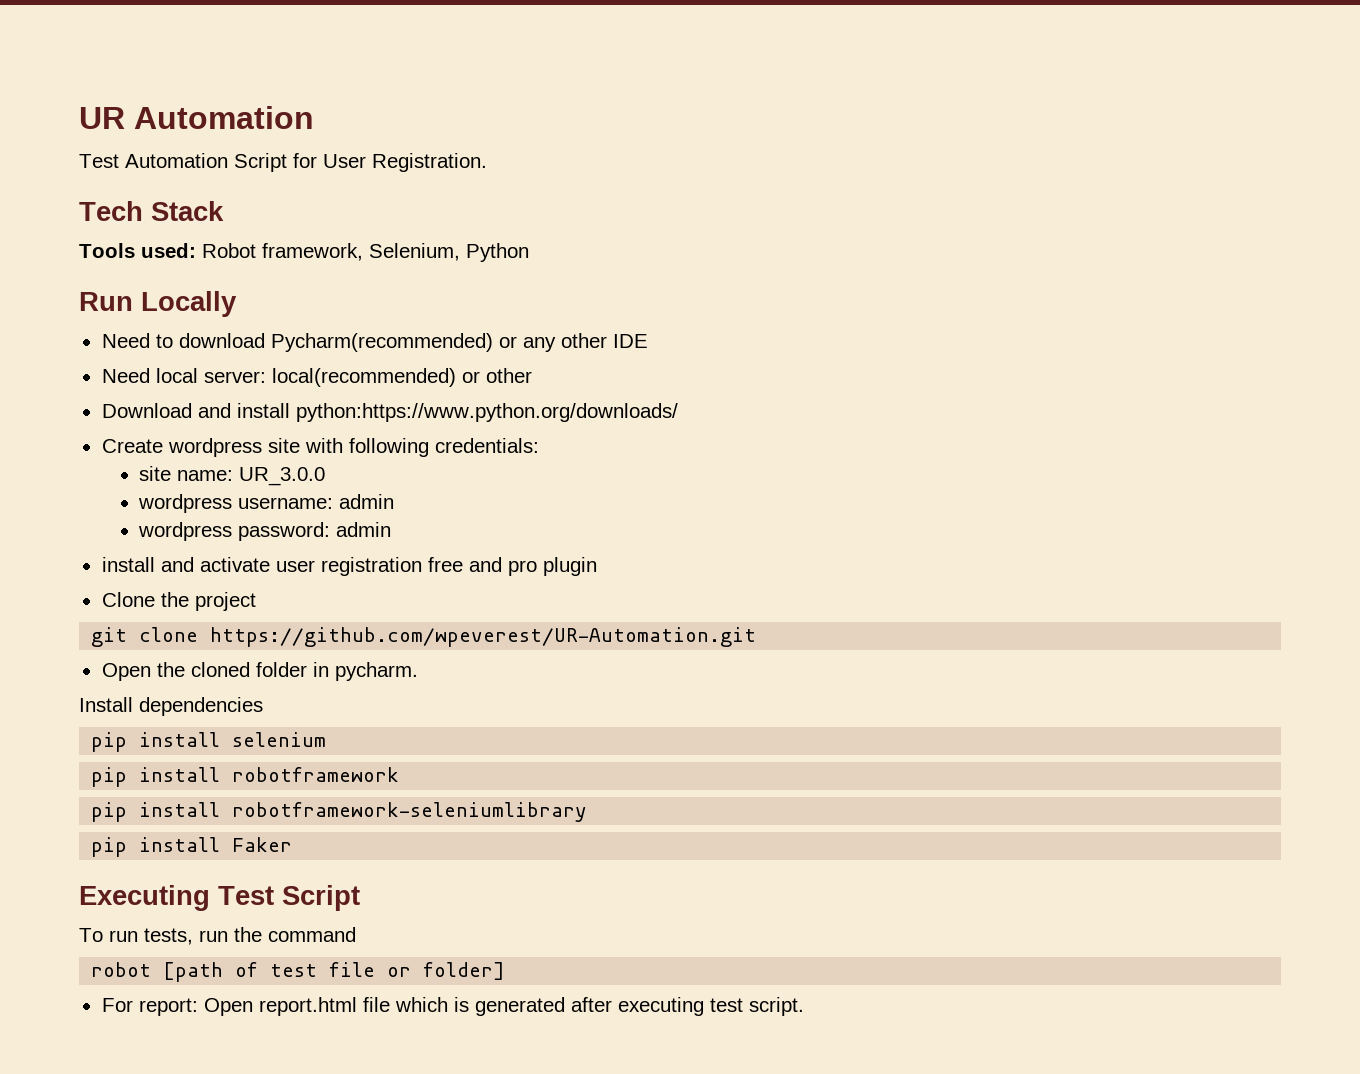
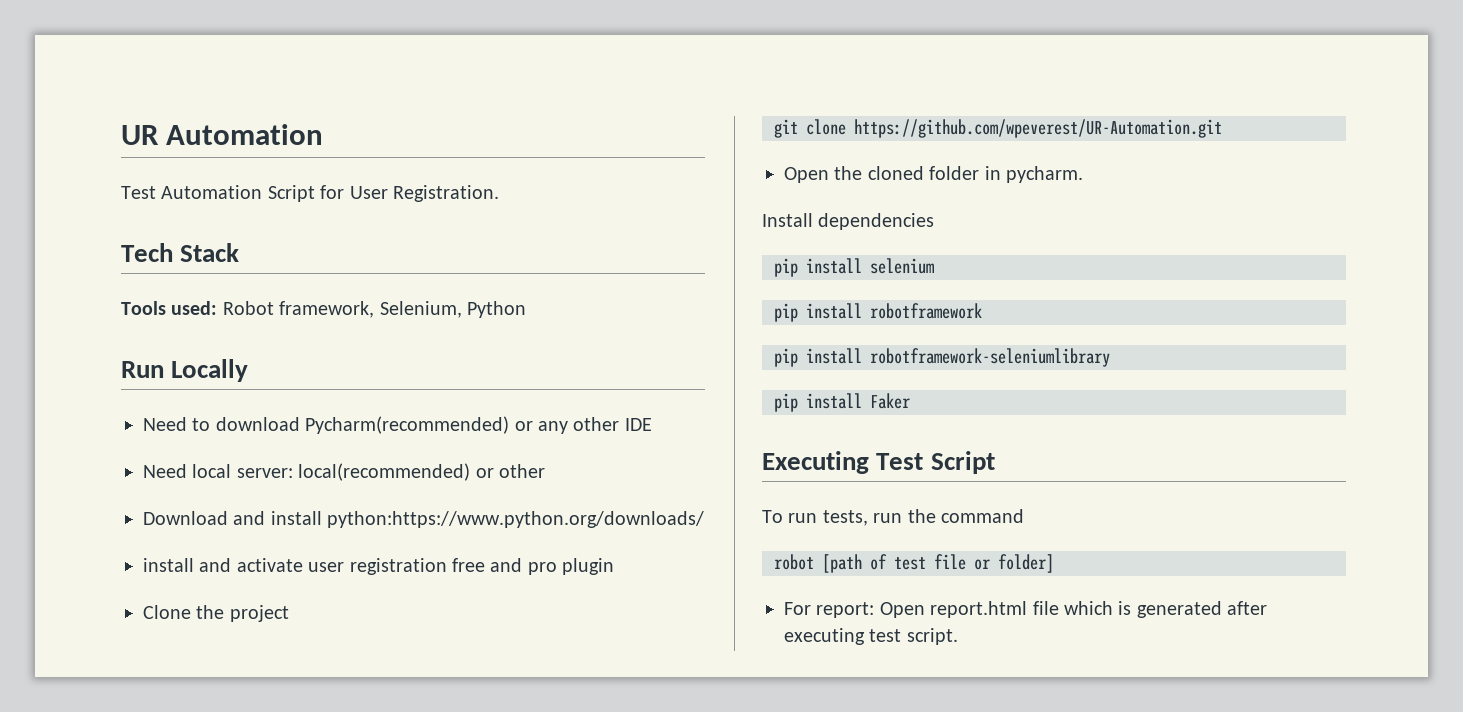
- Create wordpress site with following credentials:
- site name: UR_3.0.0
- wordpress username: admin
- wordpress password: admin

